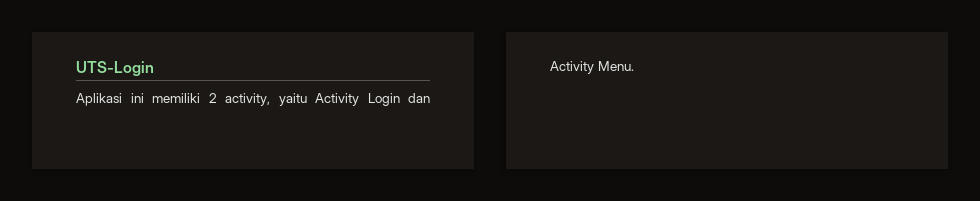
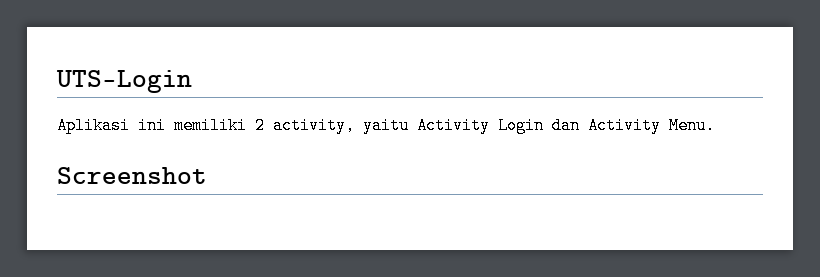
+ Screenshot

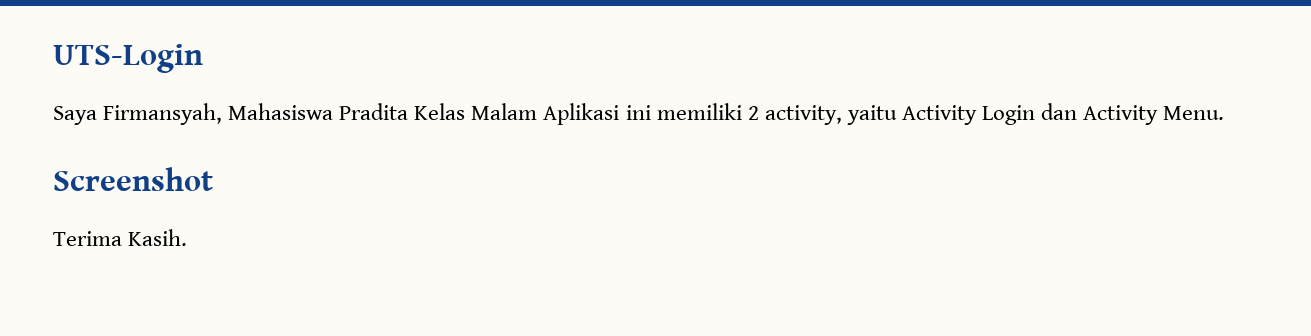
- Aplikasi ini memiliki 2 activity, yaitu Activity Login dan Activity Menu.
+ Saya Firmansyah, Mahasiswa Pradita Kelas Malam Aplikasi ini memiliki 2 activity, yaitu Activity Login dan Activity Menu.
+ Terima Kasih.

